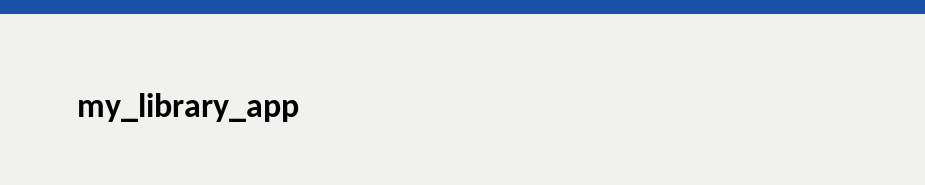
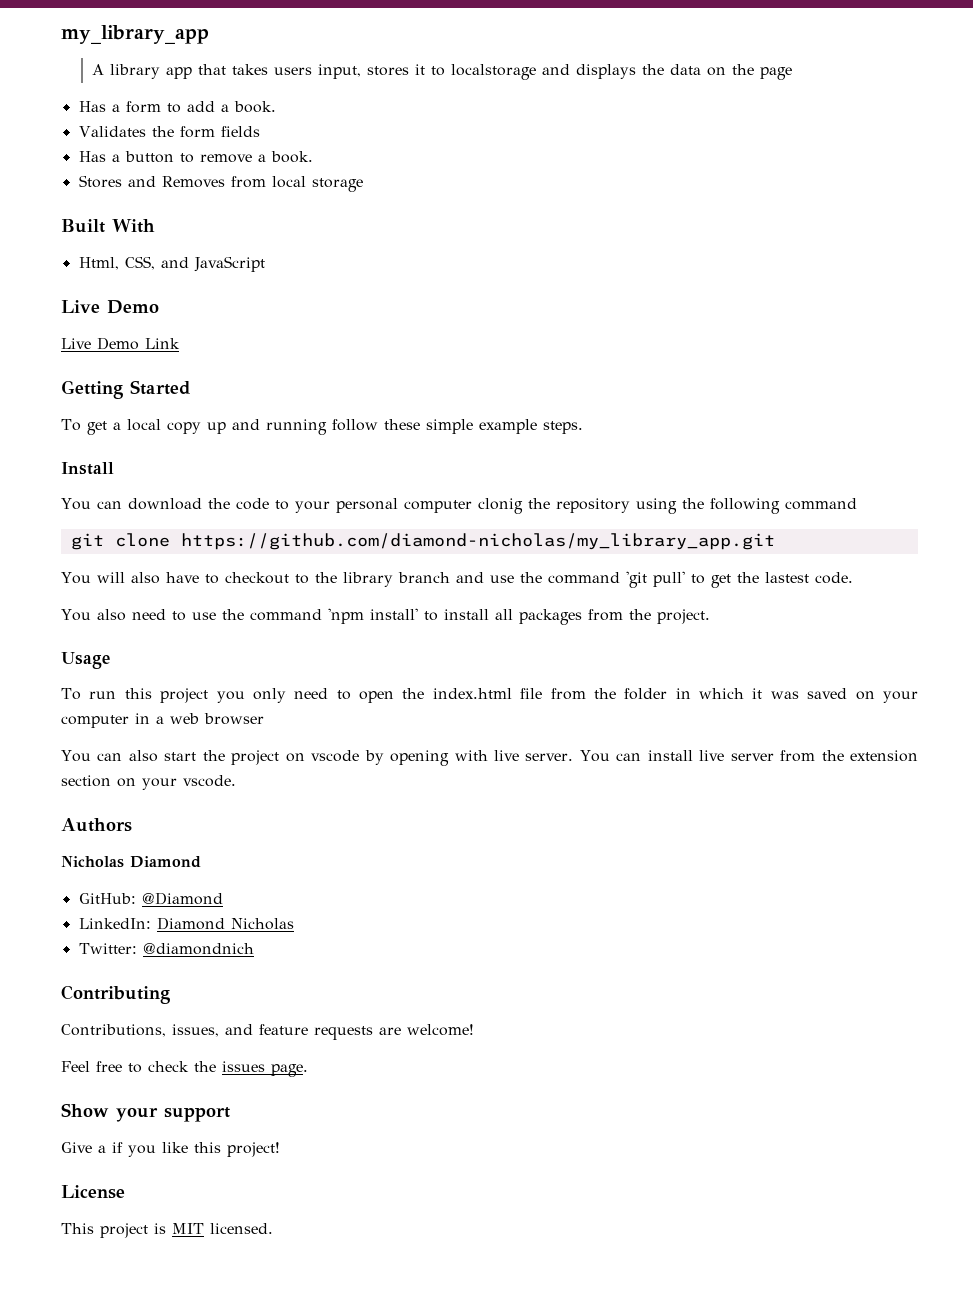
+ A library app that takes users input, stores it to localstorage and displays the data on the page
+ Has a form to add a book.
+ Validates the form fields
+ Has a button to remove a book.
+ Stores and Removes from local storage
+ Built With
+ Html, CSS, and JavaScript
+ Live Demo
+ Live Demo Link
+ Getting Started
+ To get a local copy up and running follow these simple example steps.
+ Install
+ You can download the code to your personal computer clonig the repository using the following command
+ git clone https://github.com/diamond-nicholas/my_library_app.git
+ You will also have to checkout to the library branch and use the command 'git pull' to get the lastest code.
+ You also need to use the command 'npm install' to install all packages from the project.
+ Usage
+ To run this project you only need to open the index.html file from the folder in which it was saved on your computer in a web browser
+ You can also start the project on vscode by opening with live server. You can install live server from the extension section on your vscode.
+ Authors
+ Nicholas Diamond
+ GitHub: @Diamond
+ LinkedIn: Diamond Nicholas
+ Twitter: @diamondnich
+ Contributing
+ Contributions, issues, and feature requests are welcome!
+ Feel free to check the issues page.
+ Show your support
+ Give a if you like this project!
+ License
+ This project is MIT licensed.

